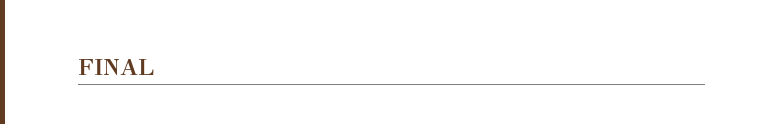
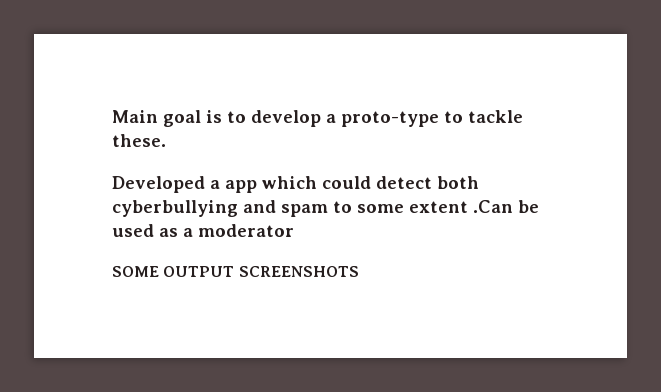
- FINAL
+ Main goal is to develop a proto-type to tackle these.
+ Developed a app which could detect both cyberbullying and spam to some extent .Can be used as a moderator
+ SOME OUTPUT SCREENSHOTS

